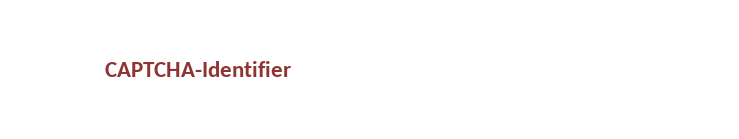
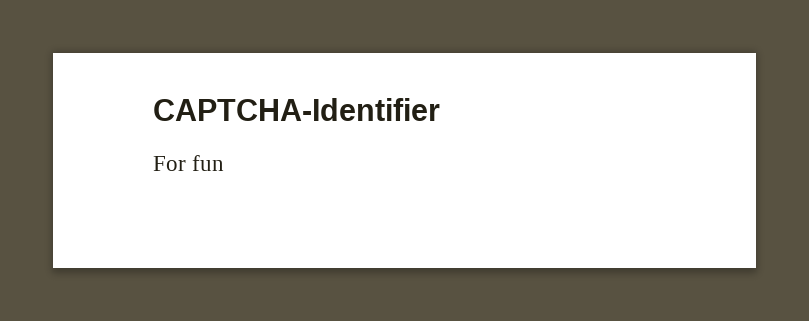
+ For fun

